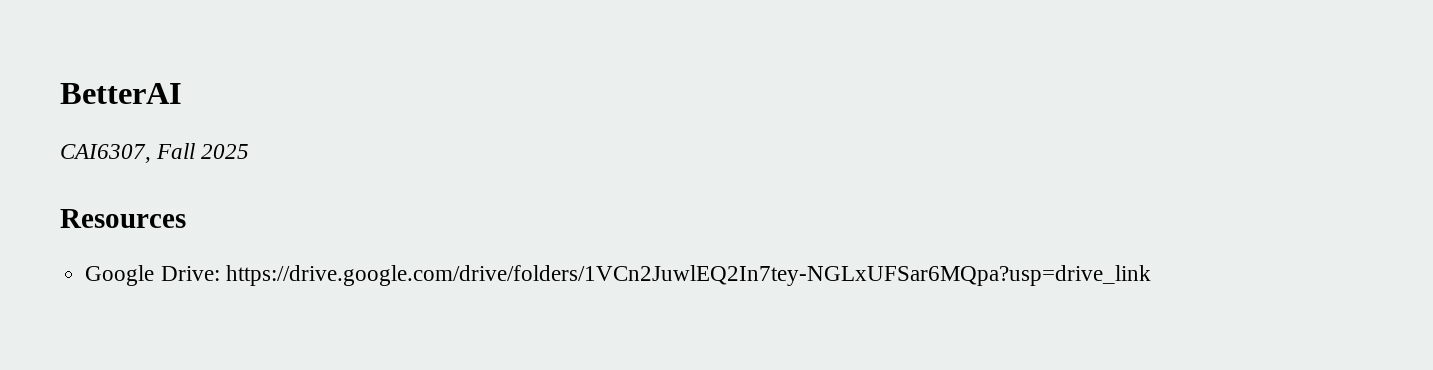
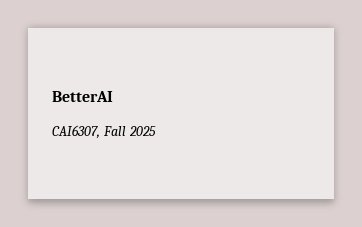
- Resources
- Google Drive: https://drive.google.com/drive/folders/1VCn2JuwlEQ2In7tey-NGLxUFSar6MQpa?usp=drive_link

